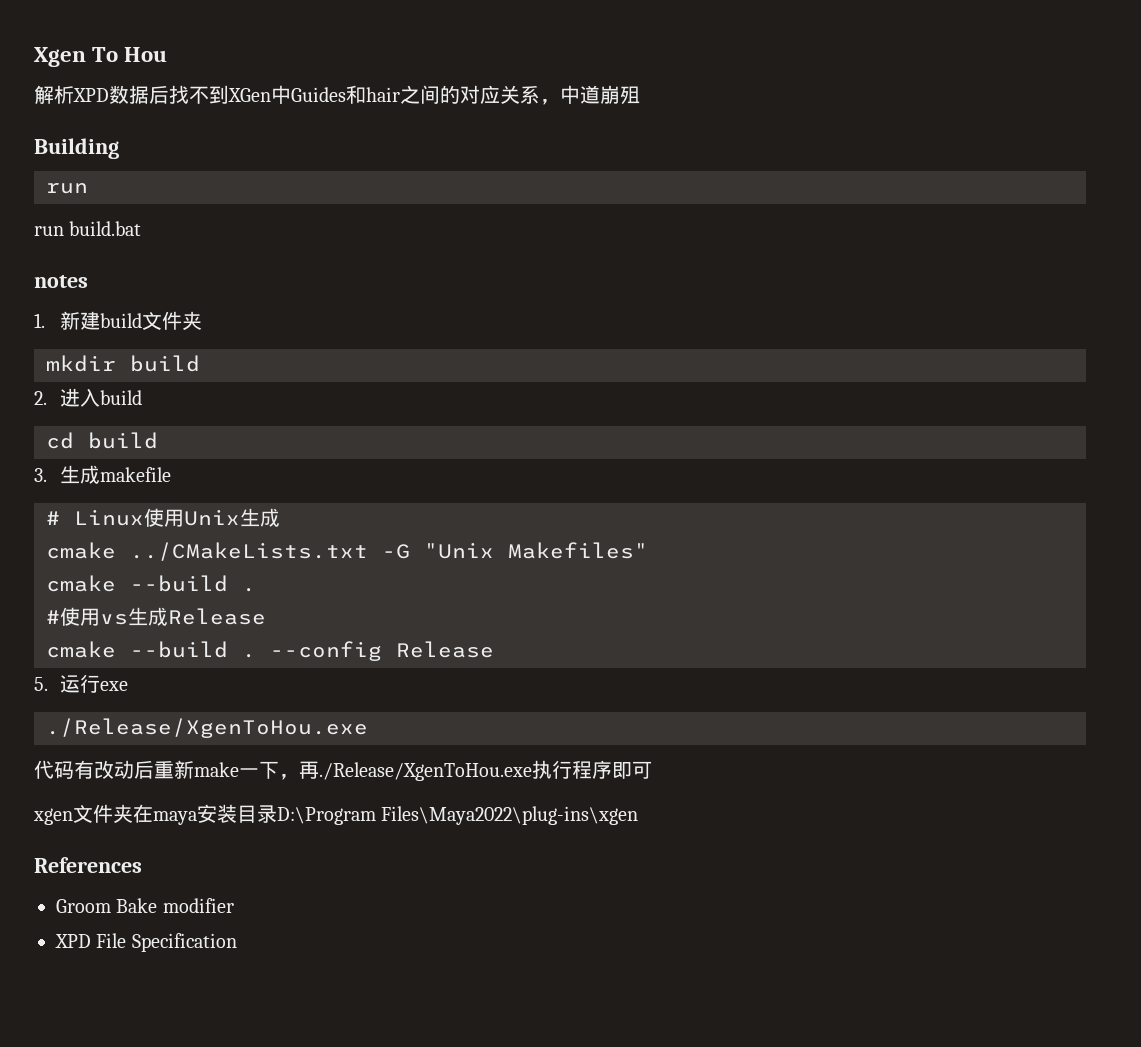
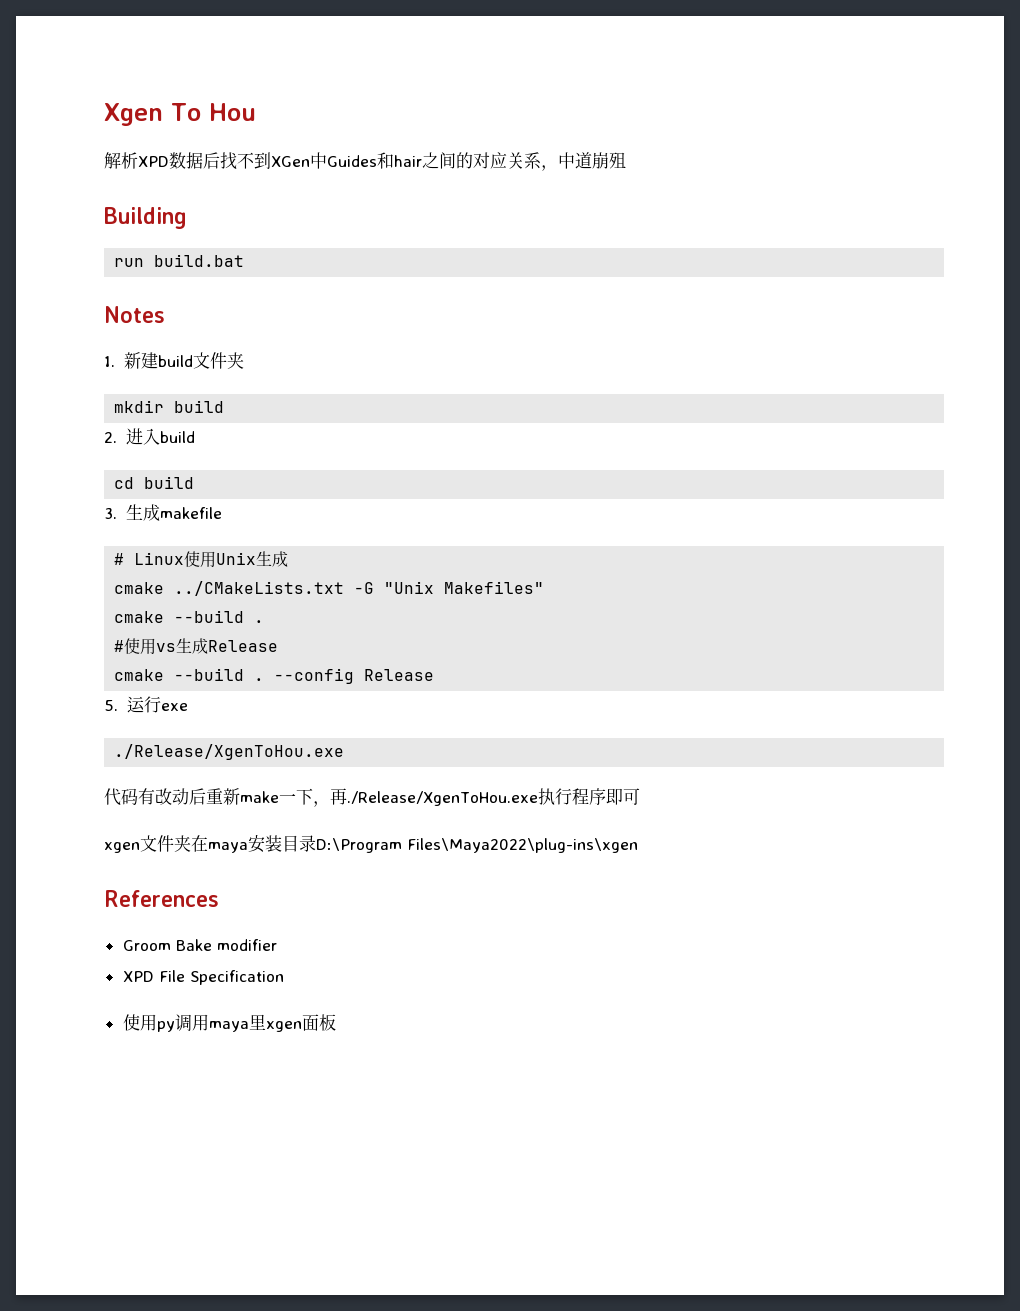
  Building
- run
- notes
+ Notes
+ 使用py调用maya里xgen面板

